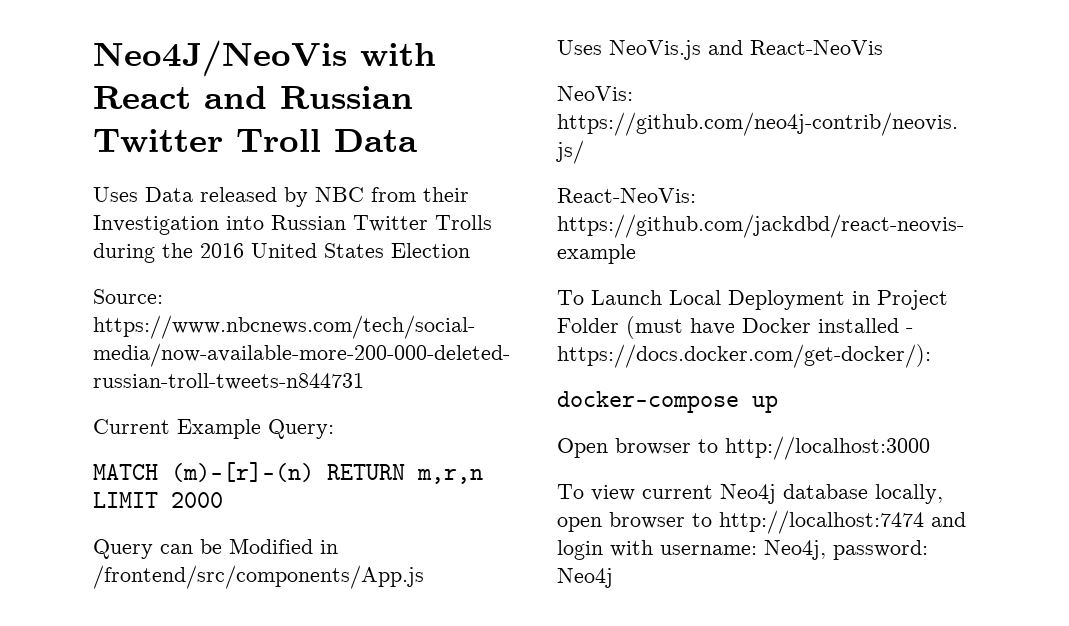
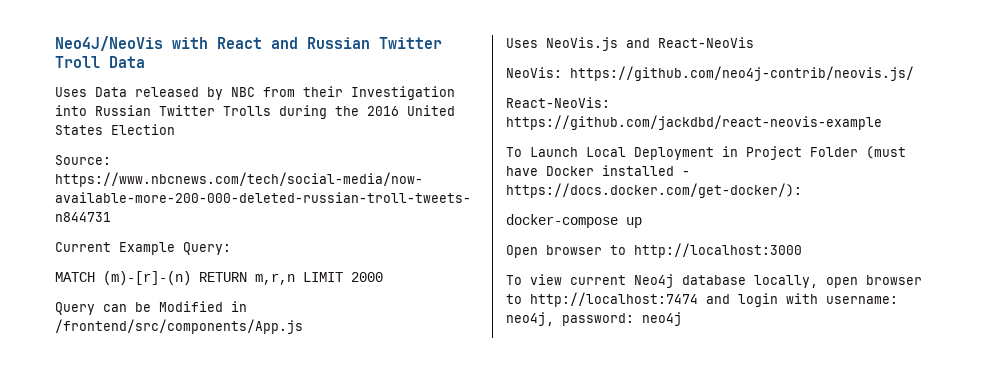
- To view current Neo4j database locally, open browser to http://localhost:7474 and login with username: Neo4j, password: Neo4j
+ To view current Neo4j database locally, open browser to http://localhost:7474 and login with username: neo4j, password: neo4j

